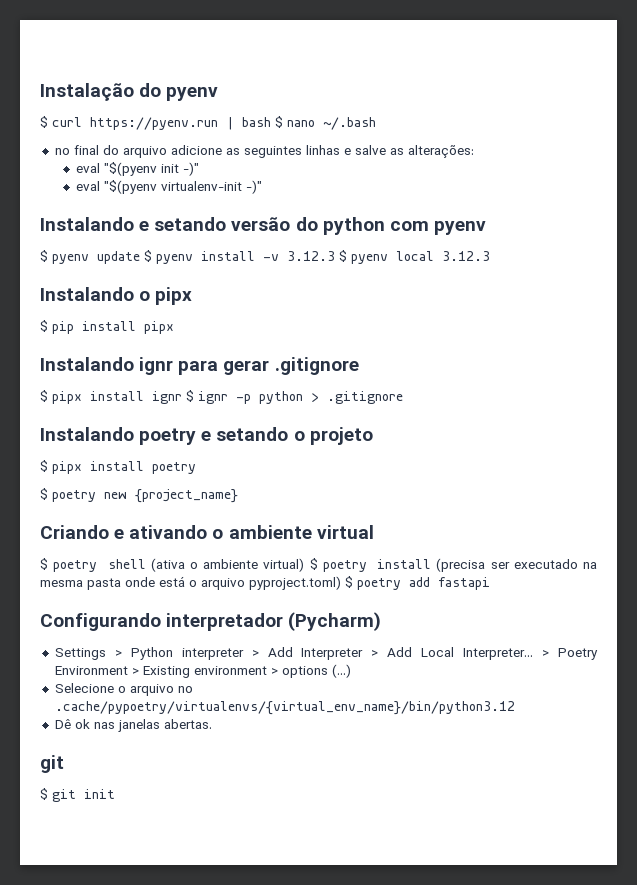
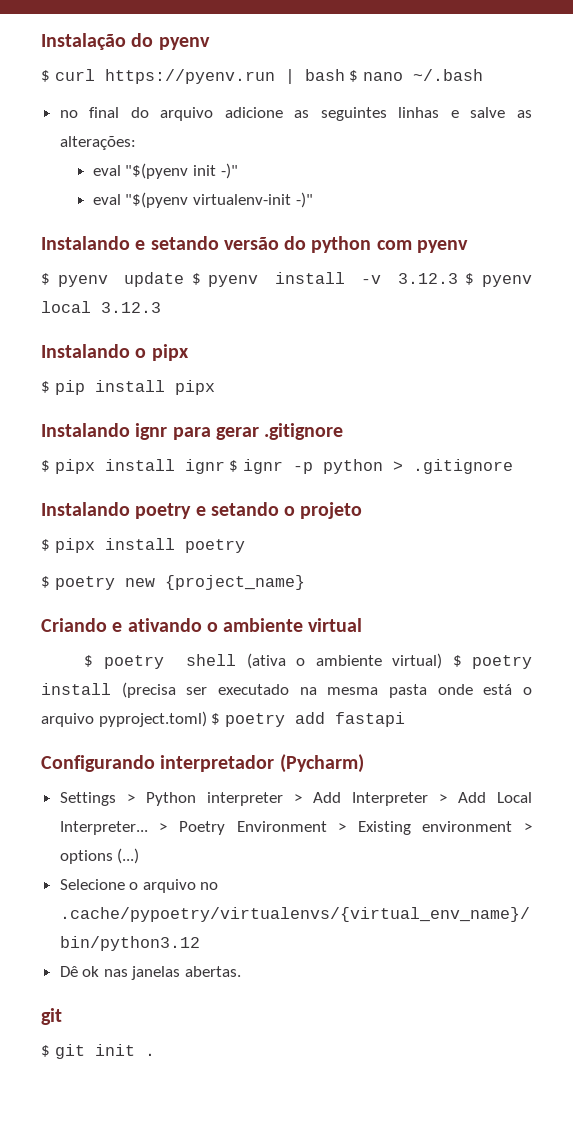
- $ git init
+ $ git init .

